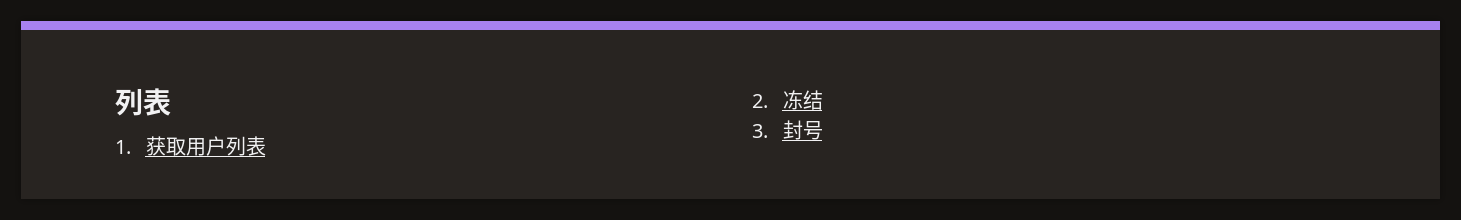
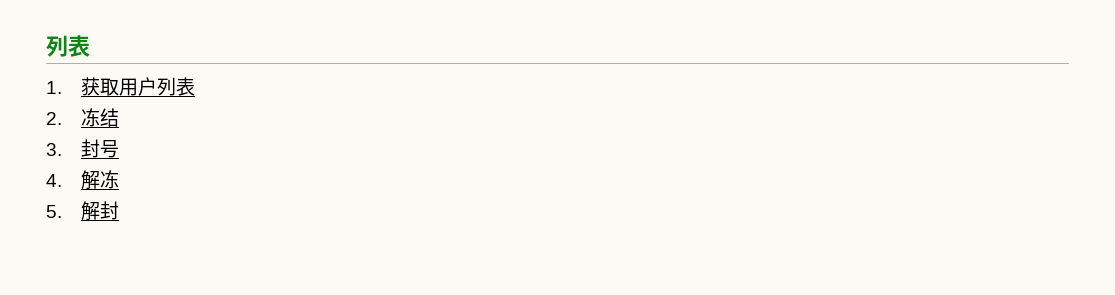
+ 4.解冻
+ 5.解封

